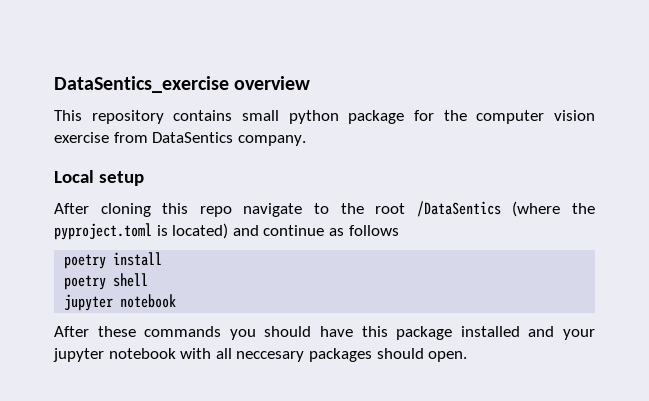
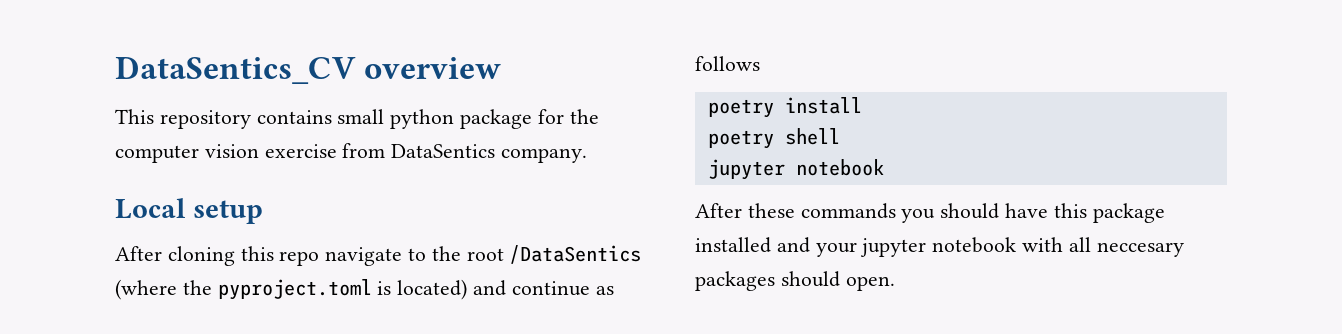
- DataSentics_exercise overview
+ DataSentics_CV overview

